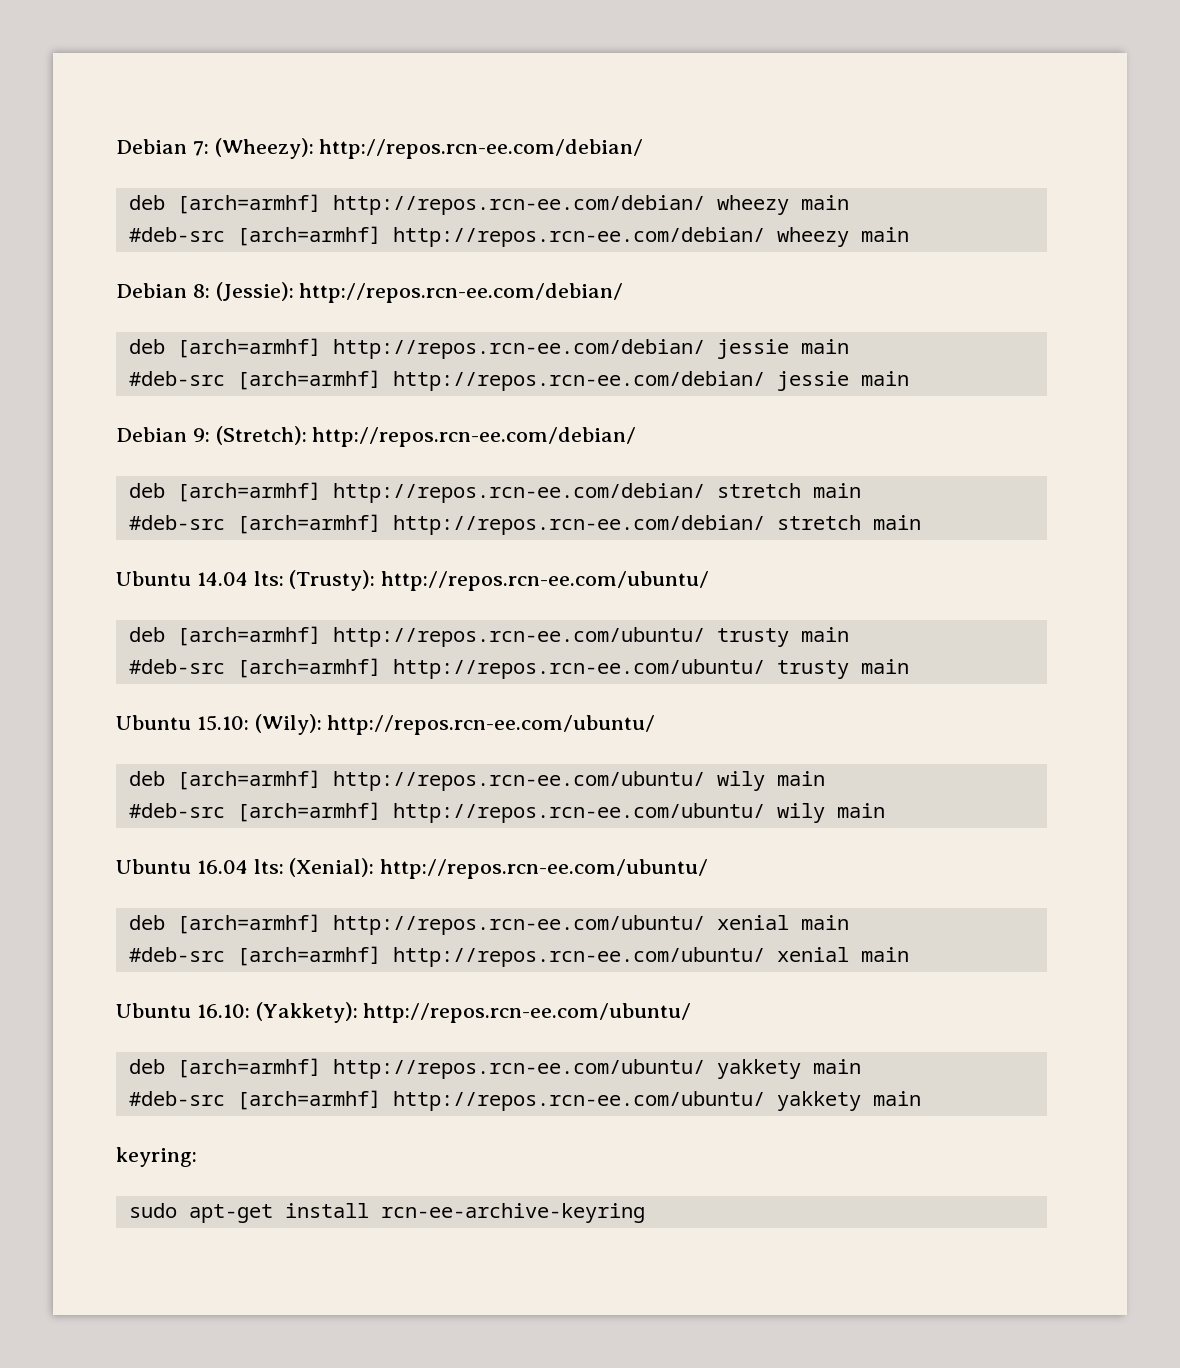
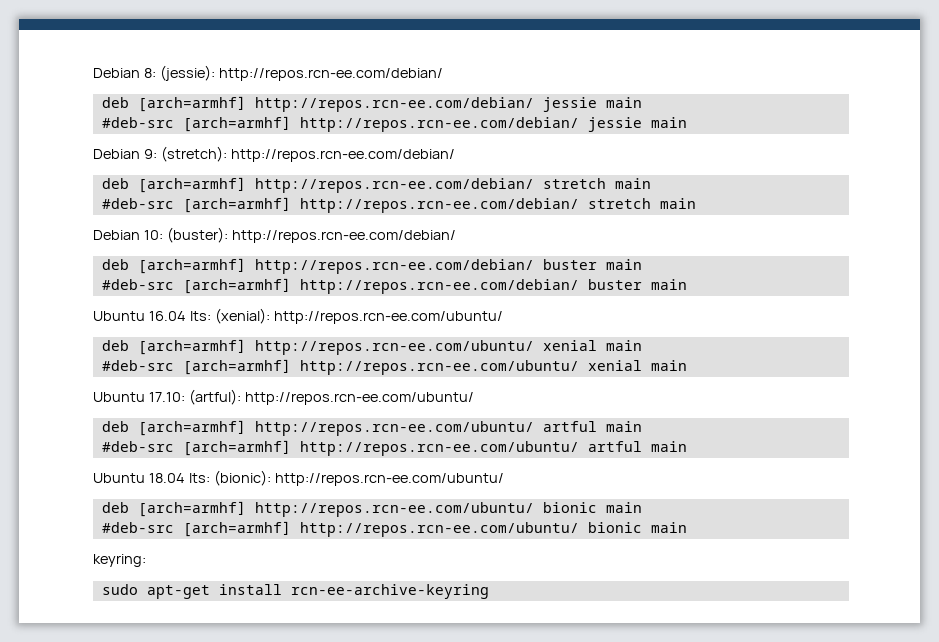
- Debian 7: (Wheezy): http://repos.rcn-ee.com/debian/
- deb [arch=armhf] http://repos.rcn-ee.com/debian/ wheezy main
- #deb-src [arch=armhf] http://repos.rcn-ee.com/debian/ wheezy main
- Debian 8: (Jessie): http://repos.rcn-ee.com/debian/
+ Debian 8: (jessie): http://repos.rcn-ee.com/debian/
- Debian 9: (Stretch): http://repos.rcn-ee.com/debian/
+ Debian 9: (stretch): http://repos.rcn-ee.com/debian/
- Ubuntu 14.04 lts: (Trusty): http://repos.rcn-ee.com/ubuntu/
- deb [arch=armhf] http://repos.rcn-ee.com/ubuntu/ trusty main
- #deb-src [arch=armhf] http://repos.rcn-ee.com/ubuntu/ trusty main
- Ubuntu 15.10: (Wily): http://repos.rcn-ee.com/ubuntu/
- deb [arch=armhf] http://repos.rcn-ee.com/ubuntu/ wily main
- #deb-src [arch=armhf] http://repos.rcn-ee.com/ubuntu/ wily main
+ Debian 10: (buster): http://repos.rcn-ee.com/debian/
+ deb [arch=armhf] http://repos.rcn-ee.com/debian/ buster main
+ #deb-src [arch=armhf] http://repos.rcn-ee.com/debian/ buster main
- Ubuntu 16.04 lts: (Xenial): http://repos.rcn-ee.com/ubuntu/
+ Ubuntu 16.04 lts: (xenial): http://repos.rcn-ee.com/ubuntu/
- Ubuntu 16.10: (Yakkety): http://repos.rcn-ee.com/ubuntu/
- deb [arch=armhf] http://repos.rcn-ee.com/ubuntu/ yakkety main
- #deb-src [arch=armhf] http://repos.rcn-ee.com/ubuntu/ yakkety main
+ Ubuntu 17.10: (artful): http://repos.rcn-ee.com/ubuntu/
+ deb [arch=armhf] http://repos.rcn-ee.com/ubuntu/ artful main
+ #deb-src [arch=armhf] http://repos.rcn-ee.com/ubuntu/ artful main
+ Ubuntu 18.04 lts: (bionic): http://repos.rcn-ee.com/ubuntu/
+ deb [arch=armhf] http://repos.rcn-ee.com/ubuntu/ bionic main
+ #deb-src [arch=armhf] http://repos.rcn-ee.com/ubuntu/ bionic main

